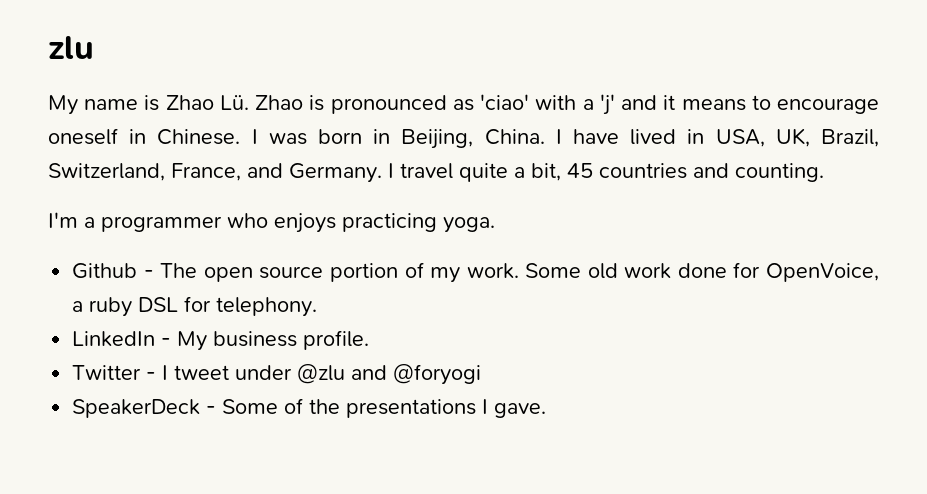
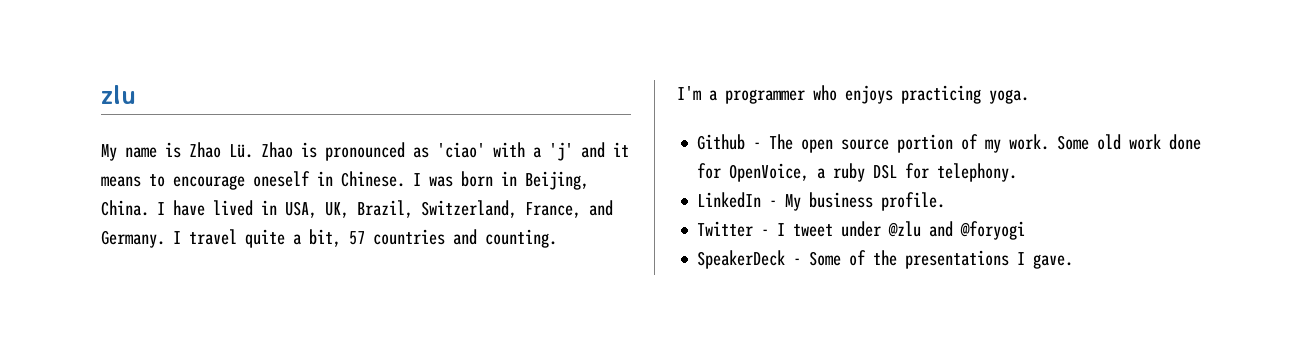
- I travel quite a bit, 45 countries and counting.
+ I travel quite a bit, 57 countries and counting.

